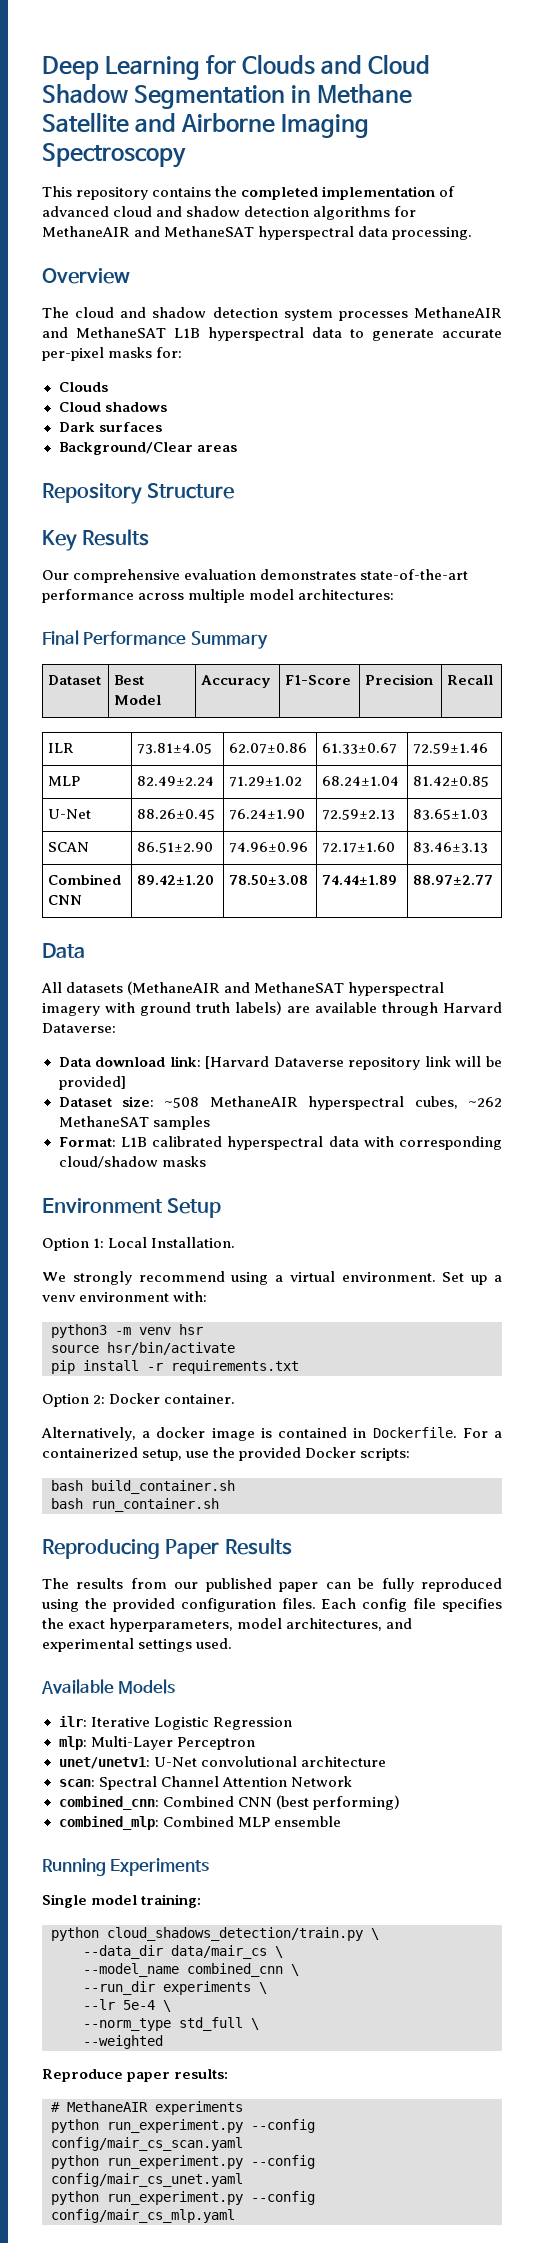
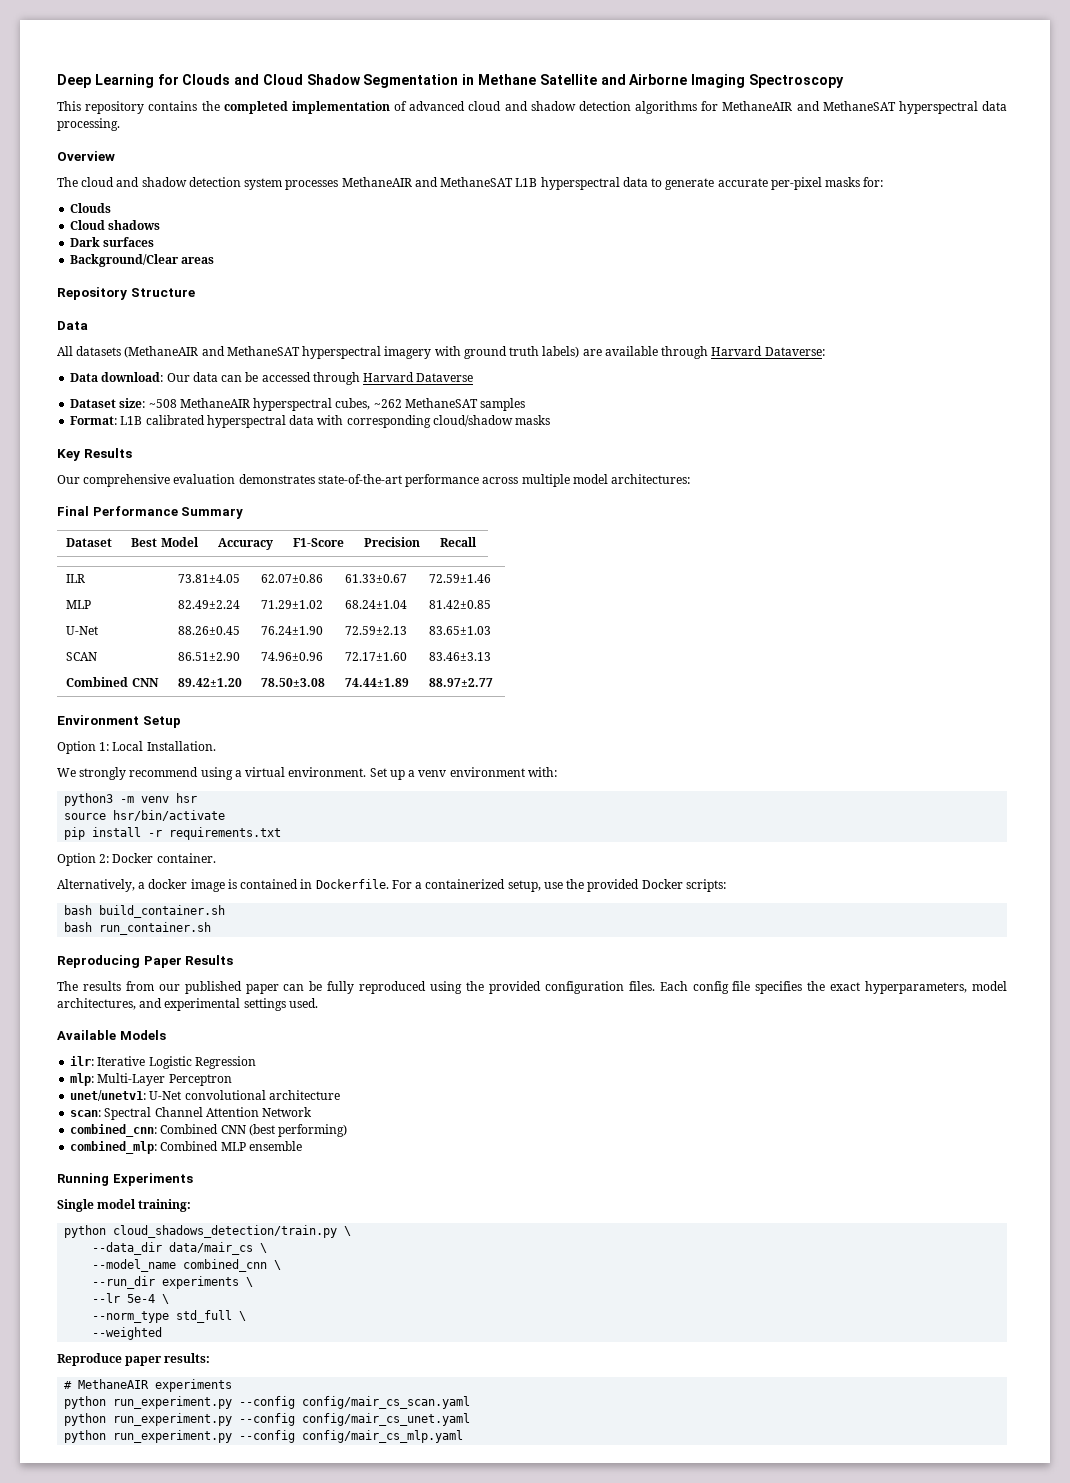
  Repository Structure
+ Data
+ All datasets (MethaneAIR and MethaneSAT hyperspectral imagery with ground truth labels) are available through Harvard Dataverse:
+ Data download: Our data can be accessed through Harvard Dataverse
+ Dataset size: ~508 MethaneAIR hyperspectral cubes, ~262 MethaneSAT samples
+ Format: L1B calibrated hyperspectral data with corresponding cloud/shadow masks
  Combined CNN | 89.42±1.20 | 78.50±3.08 | 74.44±1.89 | 88.97±2.77
- Data
- All datasets (MethaneAIR and MethaneSAT hyperspectral imagery with ground truth labels) are available through Harvard Dataverse:
- Data download link: [Harvard Dataverse repository link will be provided]
- Dataset size: ~508 MethaneAIR hyperspectral cubes, ~262 MethaneSAT samples
- Format: L1B calibrated hyperspectral data with corresponding cloud/shadow masks

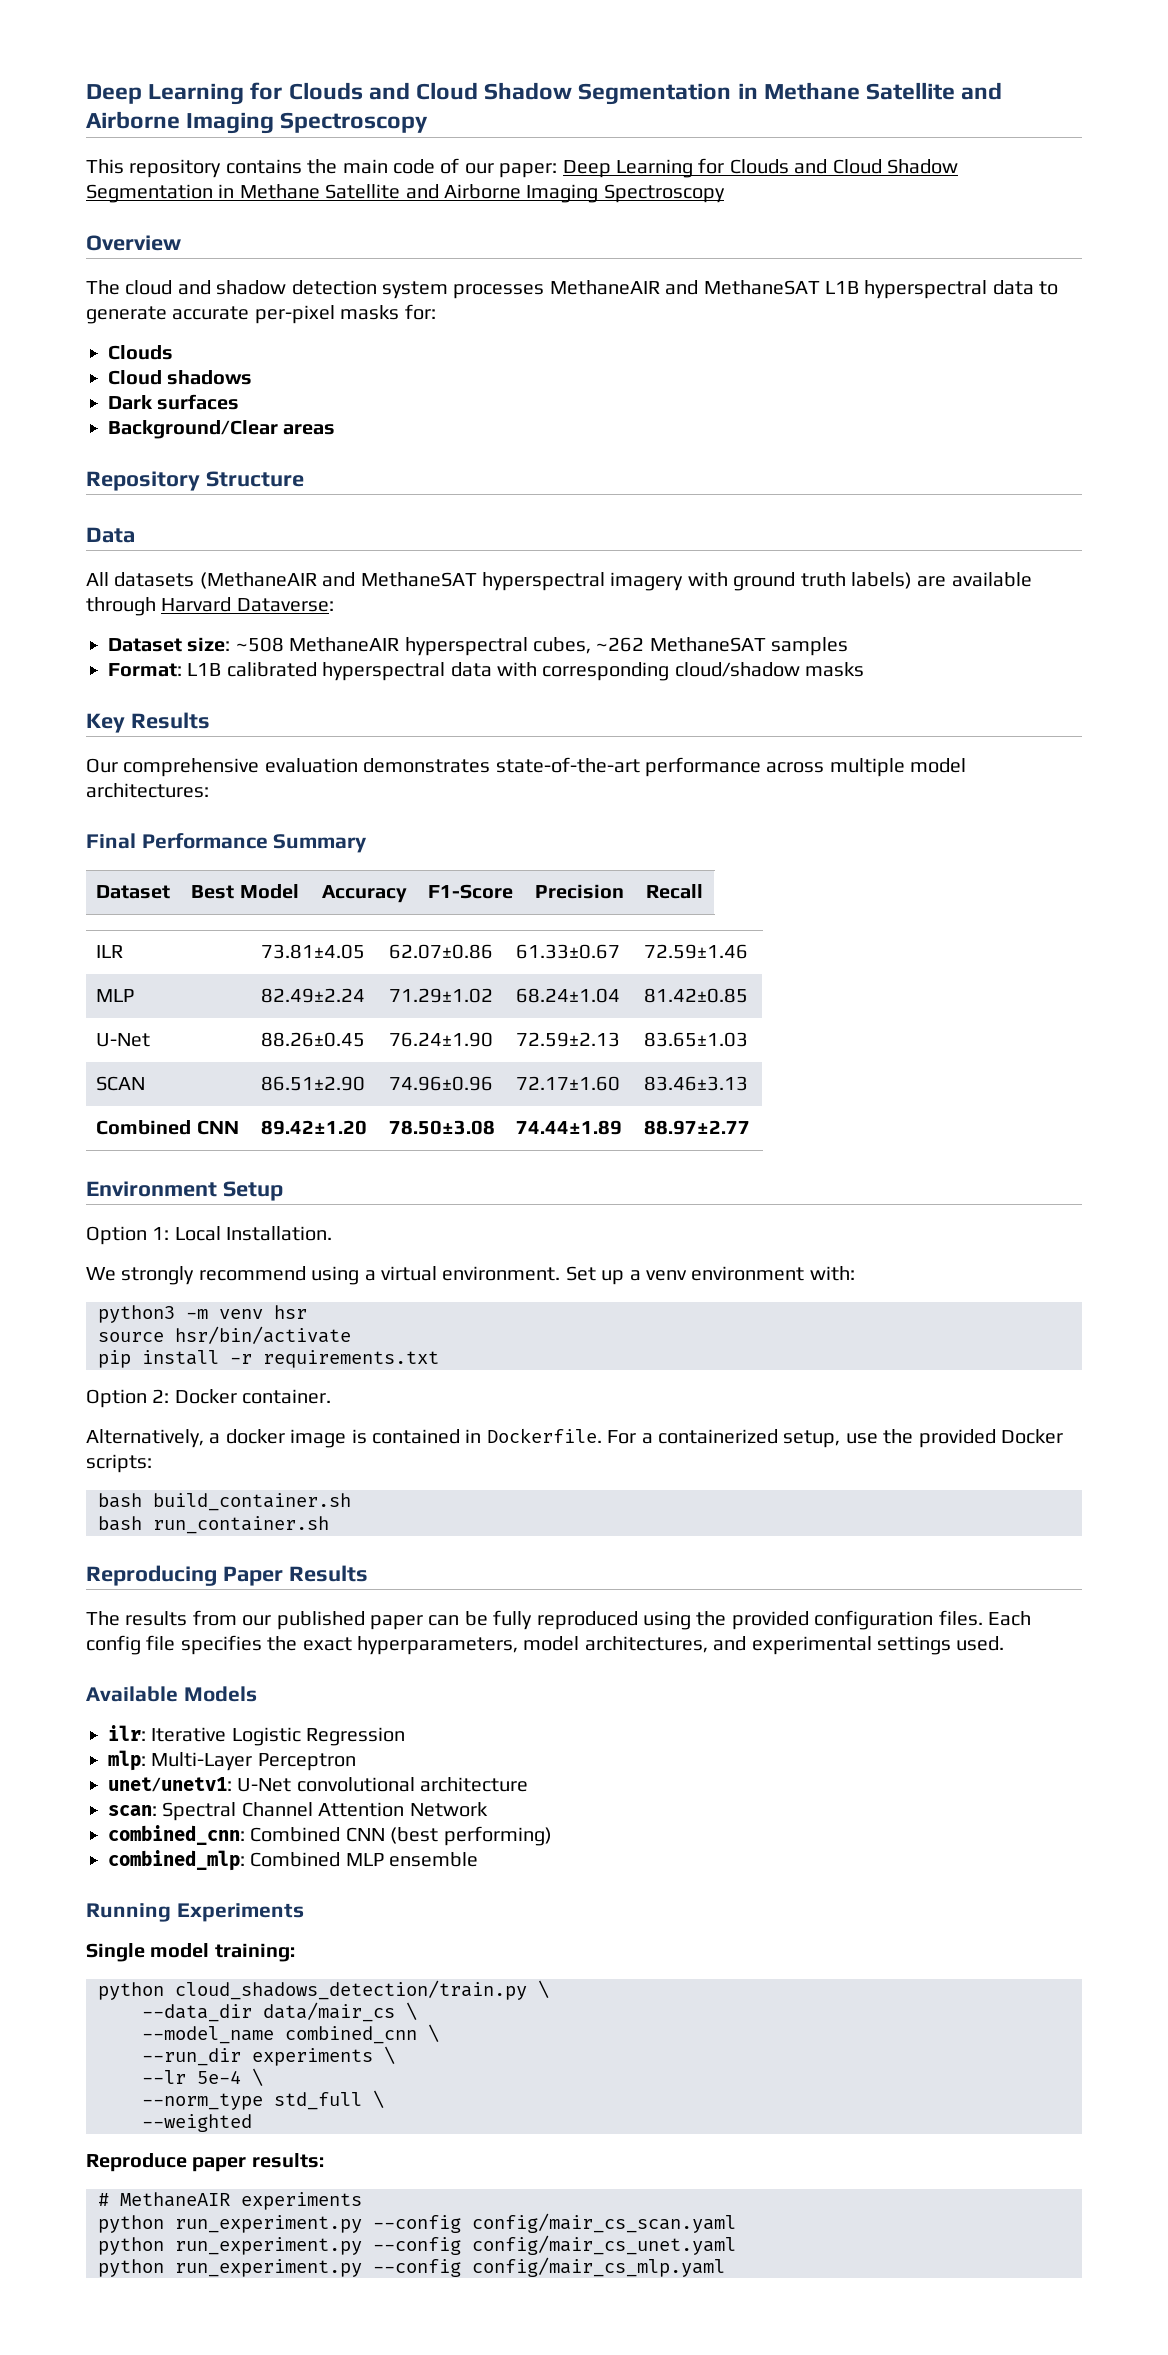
- This repository contains the completed implementation of advanced cloud and shadow detection algorithms for MethaneAIR and MethaneSAT hyperspectral data processing.
+ This repository contains the main code of our paper: Deep Learning for Clouds and Cloud Shadow Segmentation in Methane Satellite and Airborne Imaging Spectroscopy
- Data download: Our data can be accessed through Harvard Dataverse

